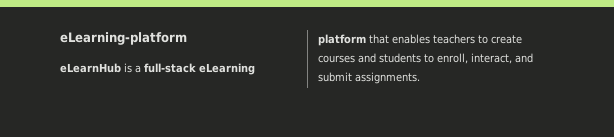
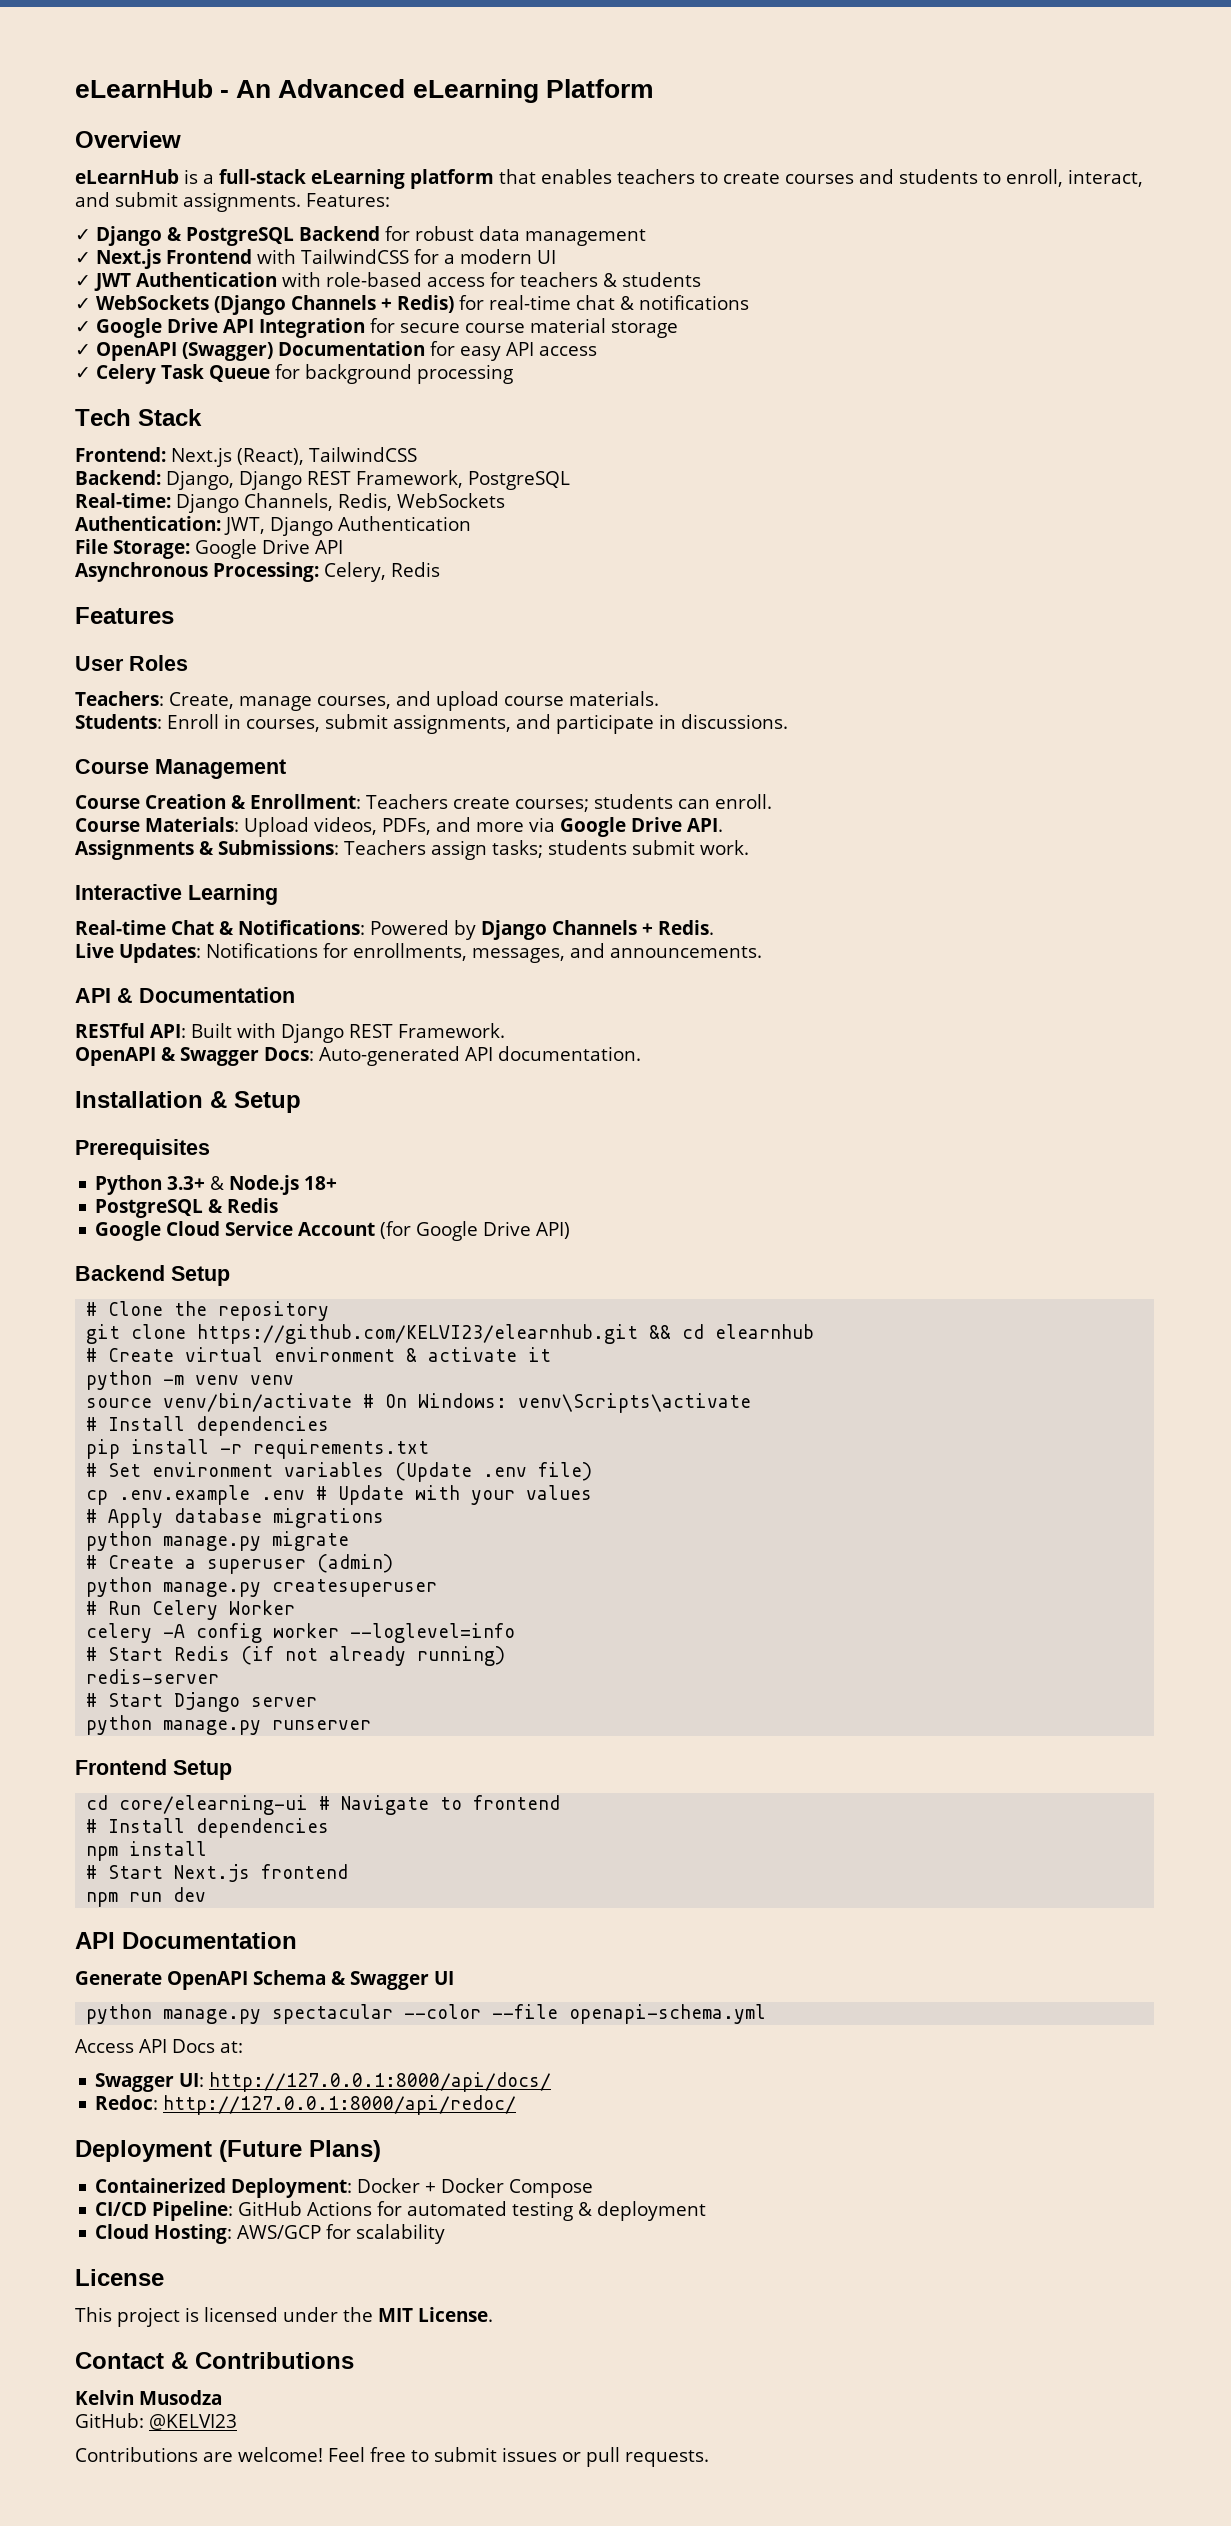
- eLearning-platform
+ eLearnHub - An Advanced eLearning Platform
+ Overview
+ Features:
+ ✓ Django & PostgreSQL Backend for robust data management
+ ✓ Next.js Frontend with TailwindCSS for a modern UI
+ ✓ JWT Authentication with role-based access for teachers & students
+ ✓ WebSockets (Django Channels + Redis) for real-time chat & notifications
+ ✓ Google Drive API Integration for secure course material storage
+ ✓ OpenAPI (Swagger) Documentation for easy API access
+ ✓ Celery Task Queue for background processing
+ Tech Stack
+ Frontend: Next.js (React), TailwindCSS
+ Backend: Django, Django REST Framework, PostgreSQL
+ Real-time: Django Channels, Redis, WebSockets
+ Authentication: JWT, Django Authentication
+ File Storage: Google Drive API
+ Asynchronous Processing: Celery, Redis
+ Features
+ User Roles
+ Teachers: Create, manage courses, and upload course materials.
+ Students: Enroll in courses, submit assignments, and participate in discussions.
+ Course Management
+ Course Creation & Enrollment: Teachers create courses; students can enroll.
+ Course Materials: Upload videos, PDFs, and more via Google Drive API.
+ Assignments & Submissions: Teachers assign tasks; students submit work.
+ Interactive Learning
+ Real-time Chat & Notifications: Powered by Django Channels + Redis.
+ Live Updates: Notifications for enrollments, messages, and announcements.
+ API & Documentation
+ RESTful API: Built with Django REST Framework.
+ OpenAPI & Swagger Docs: Auto-generated API documentation.
+ Installation & Setup
+ Prerequisites
+ Python 3.3+ & Node.js 18+
+ PostgreSQL & Redis
+ Google Cloud Service Account (for Google Drive API)
+ Backend Setup
+ # Clone the repository
+ git clone https://github.com/KELVI23/elearnhub.git && cd elearnhub
+ # Create virtual environment & activate it
+ python -m venv venv
+ source venv/bin/activate # On Windows: venv\Scripts\activate
+ # Install dependencies
+ pip install -r requirements.txt
+ # Set environment variables (Update .env file)
+ cp .env.example .env # Update with your values
+ # Apply database migrations
+ python manage.py migrate
+ # Create a superuser (admin)
+ python manage.py createsuperuser
+ # Run Celery Worker
+ celery -A config worker --loglevel=info
+ # Start Redis (if not already running)
+ redis-server
+ # Start Django server
+ python manage.py runserver
+ Frontend Setup
+ cd core/elearning-ui # Navigate to frontend
+ # Install dependencies
+ npm install
+ # Start Next.js frontend
+ npm run dev
+ API Documentation
+ Generate OpenAPI Schema & Swagger UI
+ python manage.py spectacular --color --file openapi-schema.yml
+ Access API Docs at:
+ Swagger UI: http://127.0.0.1:8000/api/docs/
+ Redoc: http://127.0.0.1:8000/api/redoc/
+ Deployment (Future Plans)
+ Containerized Deployment: Docker + Docker Compose
+ CI/CD Pipeline: GitHub Actions for automated testing & deployment
+ Cloud Hosting: AWS/GCP for scalability
+ License
+ This project is licensed under the MIT License.
+ Contact & Contributions
+ Kelvin Musodza
+ GitHub: @KELVI23
+ Contributions are welcome! Feel free to submit issues or pull requests.

